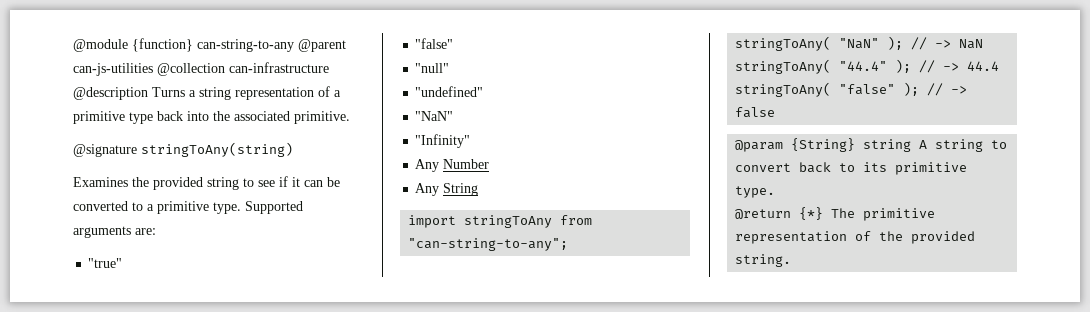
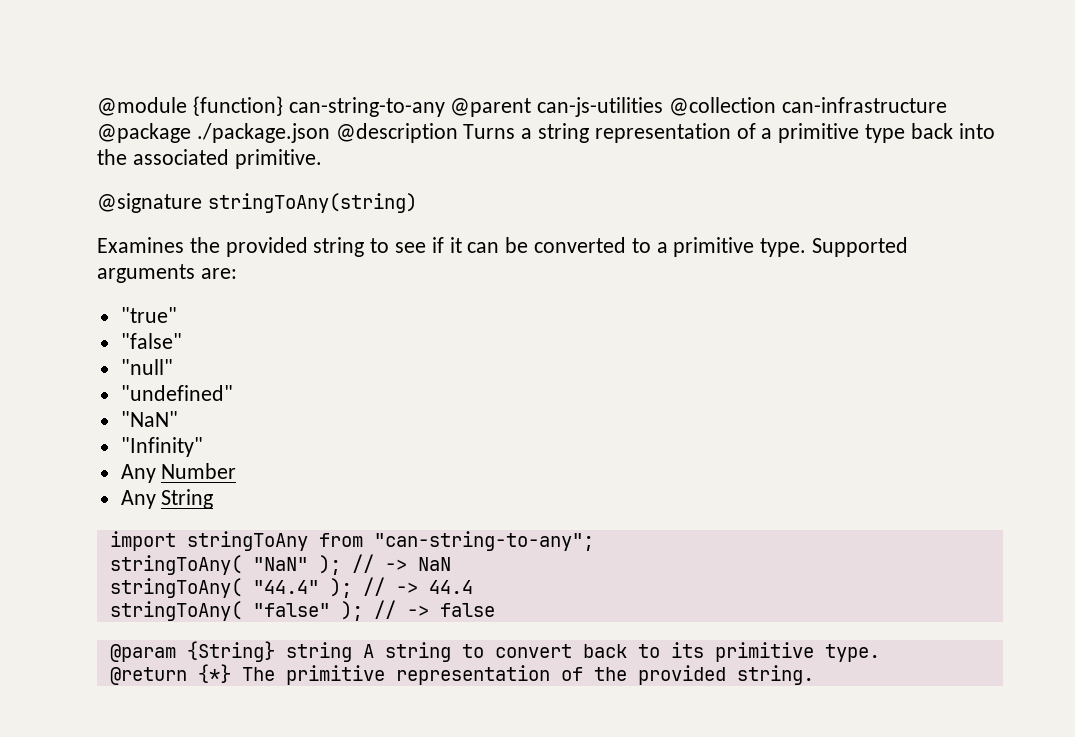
- @module {function} can-string-to-any @parent can-js-utilities @collection can-infrastructure @description Turns a string representation of a primitive type back into the associated primitive.
+ @module {function} can-string-to-any @parent can-js-utilities @collection can-infrastructure @package ./package.json @description Turns a string representation of a primitive type back into the associated primitive.

